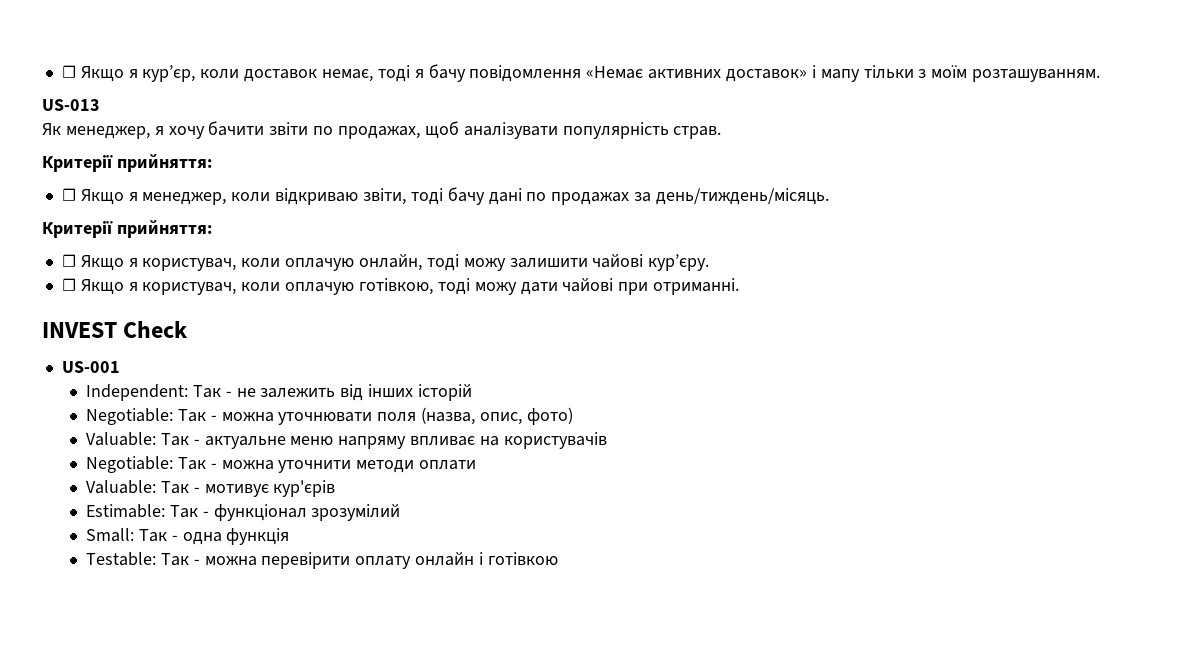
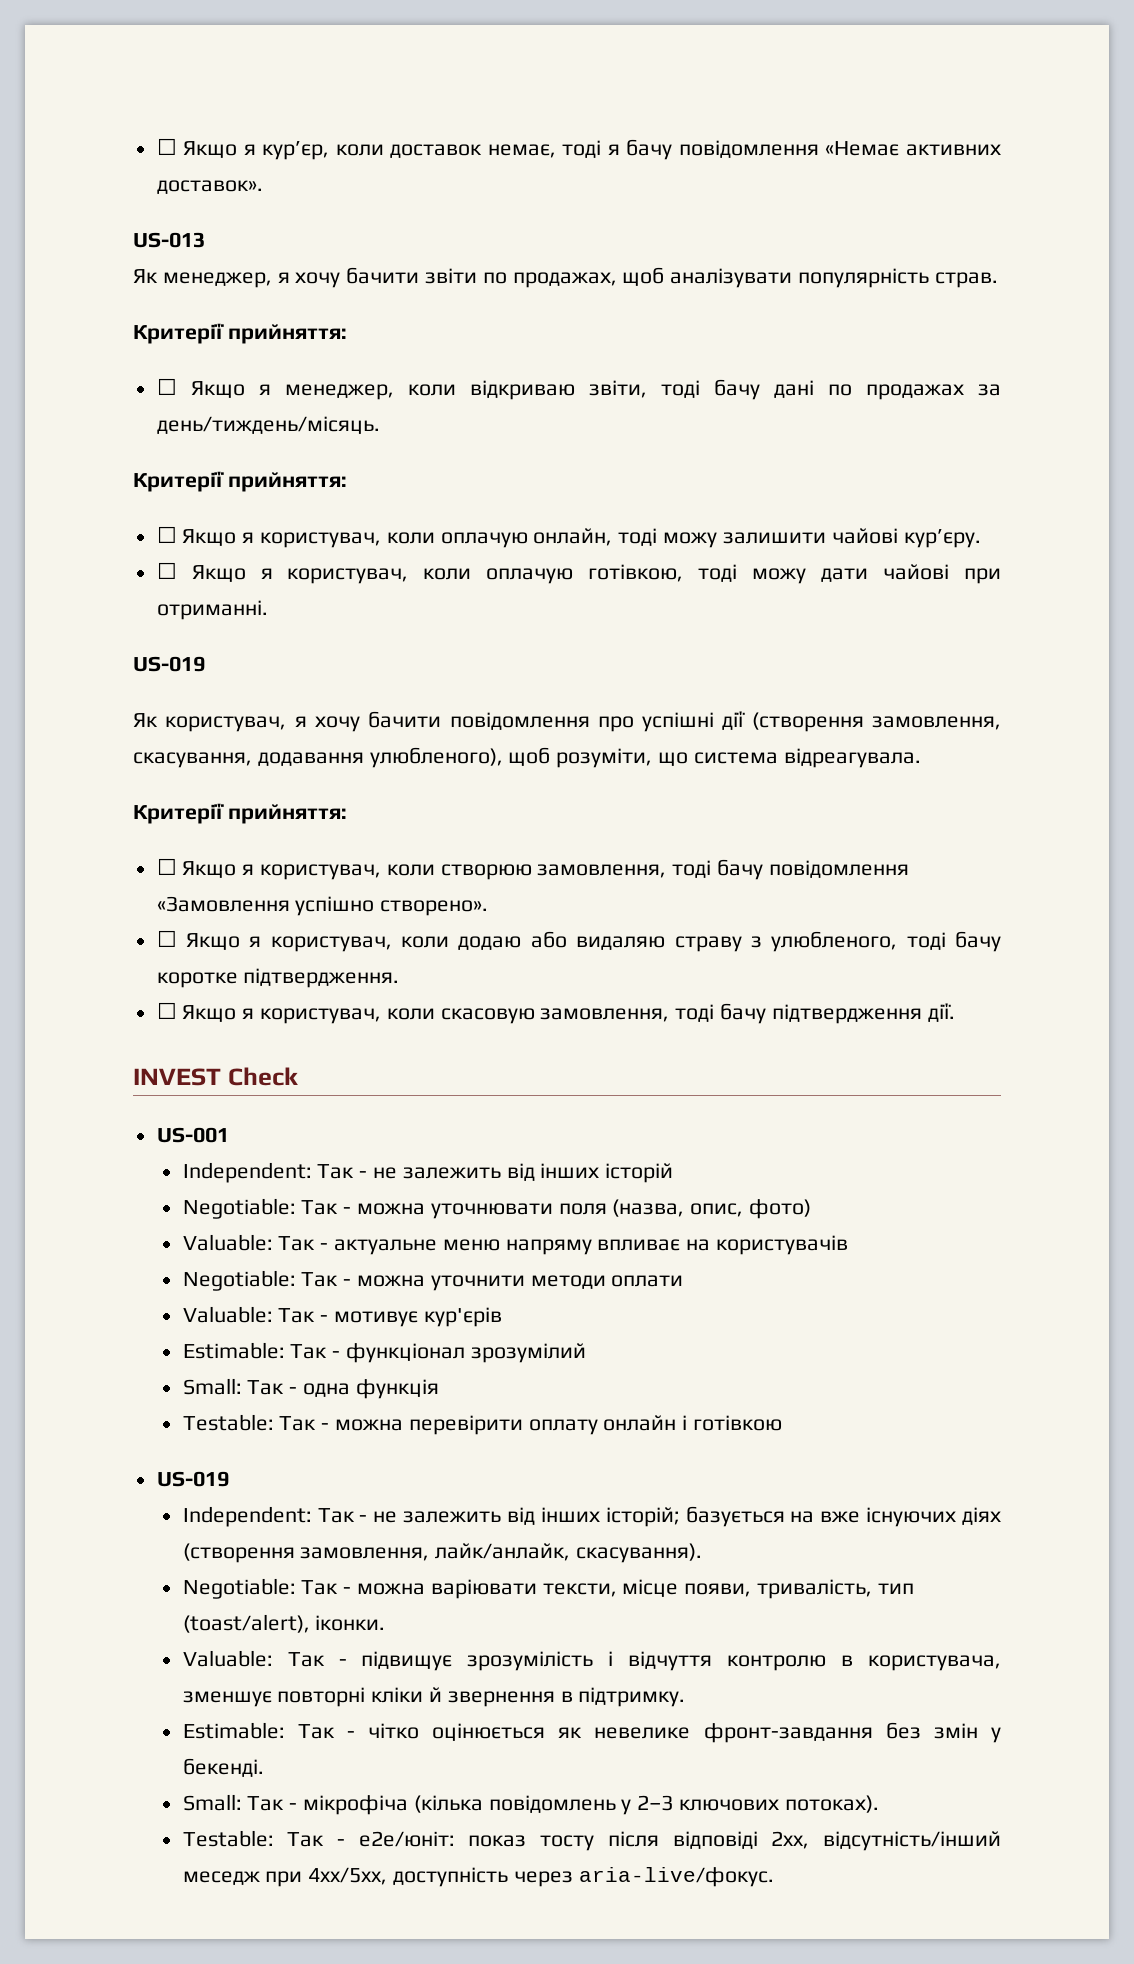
- ☐ Якщо я кур’єр, коли доставок немає, тоді я бачу повідомлення «Немає активних доставок» і мапу тільки з моїм розташуванням.
+ ☐ Якщо я кур’єр, коли доставок немає, тоді я бачу повідомлення «Немає активних доставок».
  ☐ Якщо я користувач, коли оплачую готівкою, тоді можу дати чайові при отриманні.
+ US-019
+ Як користувач, я хочу бачити повідомлення про успішні дії (створення замовлення, скасування, додавання улюбленого), щоб розуміти, що система відреагувала.
+ Критерії прийняття:
+ ☐ Якщо я користувач, коли створюю замовлення, тоді бачу повідомлення «Замовлення успішно створено».
+ ☐ Якщо я користувач, коли додаю або видаляю страву з улюбленого, тоді бачу коротке підтвердження.
+ ☐ Якщо я користувач, коли скасовую замовлення, тоді бачу підтвердження дії.
  Testable: Так - можна перевірити оплату онлайн і готівкою
+ US-019
+ Independent: Так - не залежить від інших історій; базується на вже існуючих діях (створення замовлення, лайк/анлайк, скасування).
+ Negotiable: Так - можна варіювати тексти, місце появи, тривалість, тип (toast/alert), іконки.
+ Valuable: Так - підвищує зрозумілість і відчуття контролю в користувача, зменшує повторні кліки й звернення в підтримку.
+ Estimable: Так - чітко оцінюється як невелике фронт-завдання без змін у бекенді.
+ Small: Так - мікрофіча (кілька повідомлень у 2–3 ключових потоках).
+ Testable: Так - e2e/юнiт: показ тосту після відповіді 2xx, відсутність/інший меседж при 4xx/5xx, доступність через aria-live/фокус.

